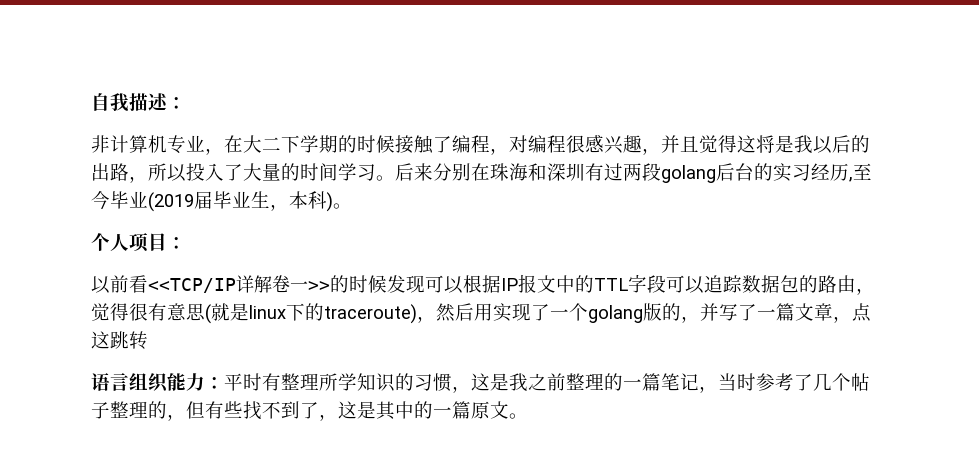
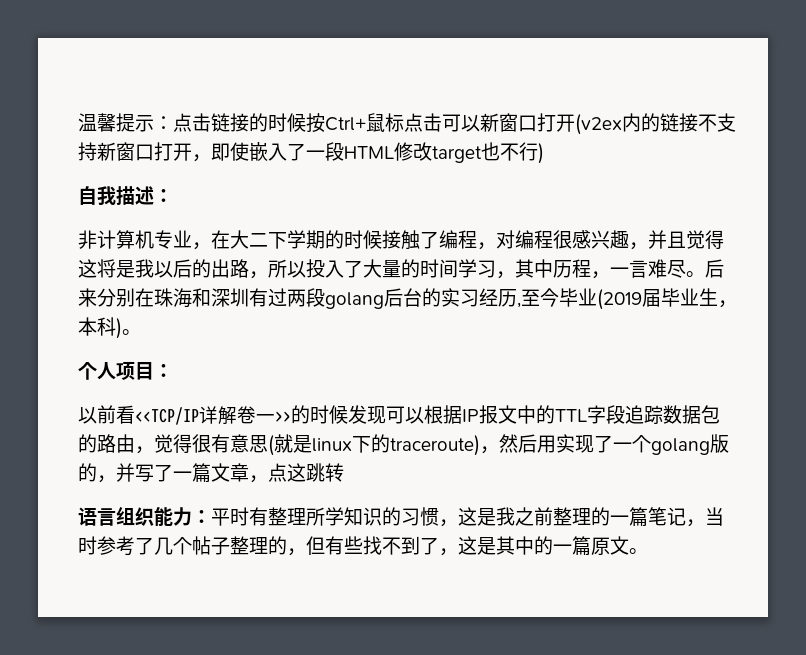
+ 温馨提示：点击链接的时候按Ctrl+鼠标点击可以新窗口打开(v2ex内的链接不支持新窗口打开，即使嵌入了一段HTML修改target也不行)
- 非计算机专业，在大二下学期的时候接触了编程，对编程很感兴趣，并且觉得这将是我以后的出路，所以投入了大量的时间学习。
+ 非计算机专业，在大二下学期的时候接触了编程，对编程很感兴趣，并且觉得这将是我以后的出路，所以投入了大量的时间学习，其中历程，一言难尽。
- 以前看<<TCP/IP详解卷一>>的时候发现可以根据IP报文中的TTL字段可以追踪数据包的路由，觉得很有意思(就是linux下的traceroute)，然后用实现了一个golang版的，并写了一篇文章，点这跳转
+ 以前看<<TCP/IP详解卷一>>的时候发现可以根据IP报文中的TTL字段追踪数据包的路由，觉得很有意思(就是linux下的traceroute)，然后用实现了一个golang版的，并写了一篇文章，点这跳转

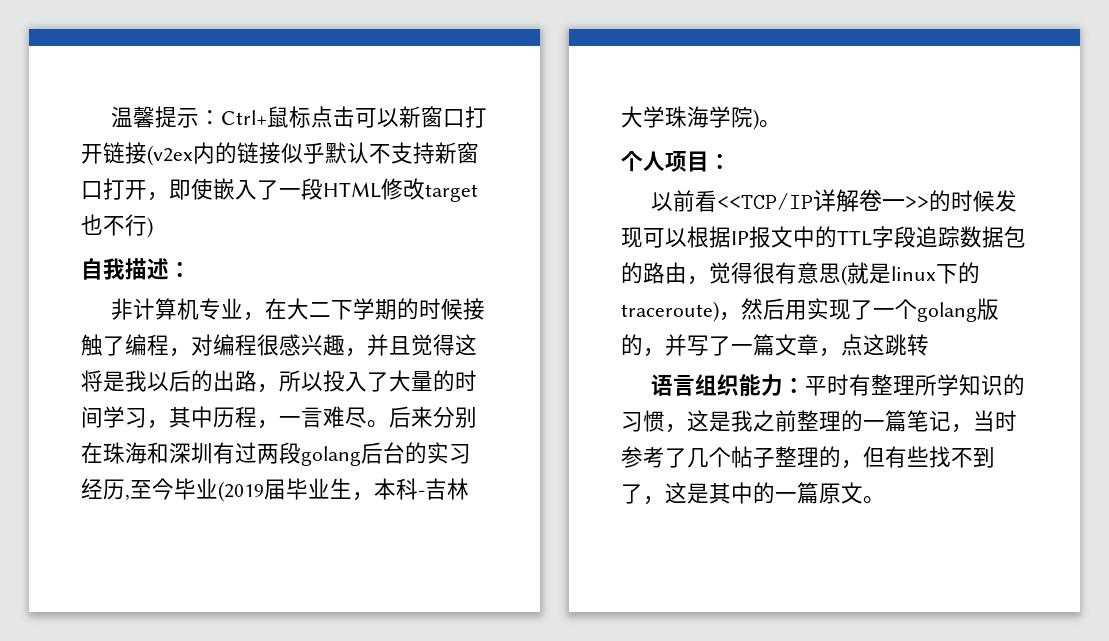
- 温馨提示：点击链接的时候按Ctrl+鼠标点击可以新窗口打开(v2ex内的链接不支持新窗口打开，即使嵌入了一段HTML修改target也不行)
+ 温馨提示：Ctrl+鼠标点击可以新窗口打开链接(v2ex内的链接似乎默认不支持新窗口打开，即使嵌入了一段HTML修改target也不行)
- 后来分别在珠海和深圳有过两段golang后台的实习经历,至今毕业(2019届毕业生，本科)。
+ 后来分别在珠海和深圳有过两段golang后台的实习经历,至今毕业(2019届毕业生，本科-吉林大学珠海学院)。

